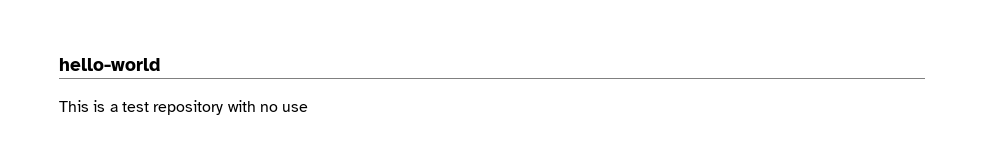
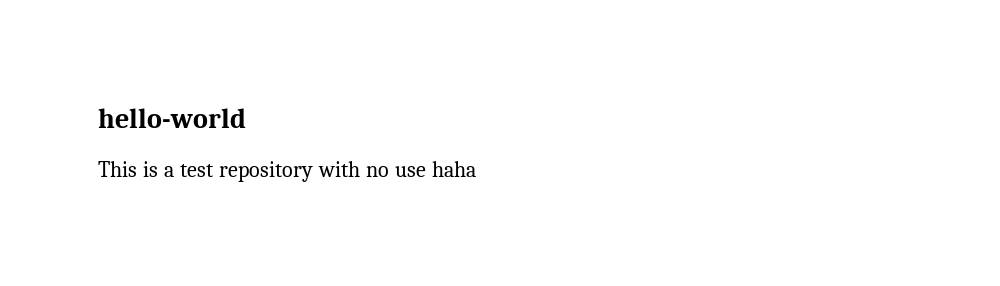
- This is a test repository with no use
+ This is a test repository with no use haha

